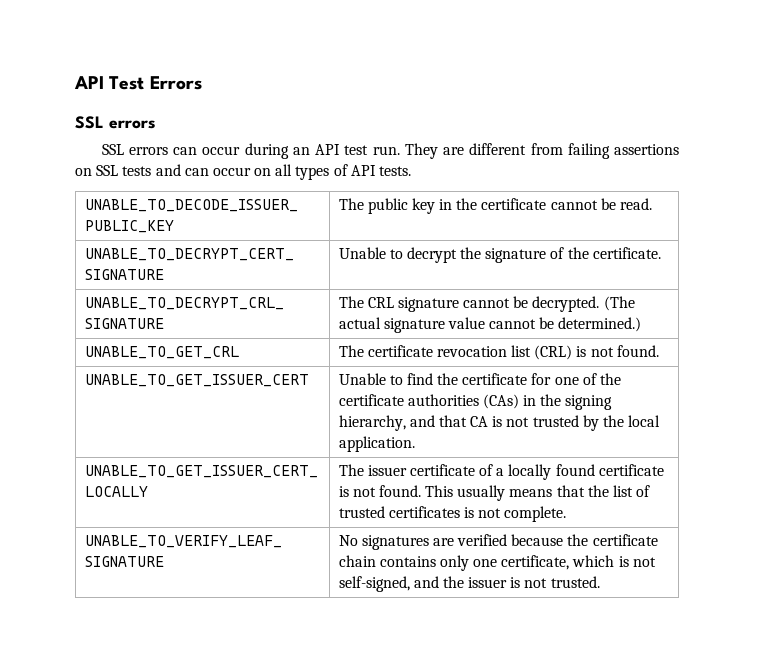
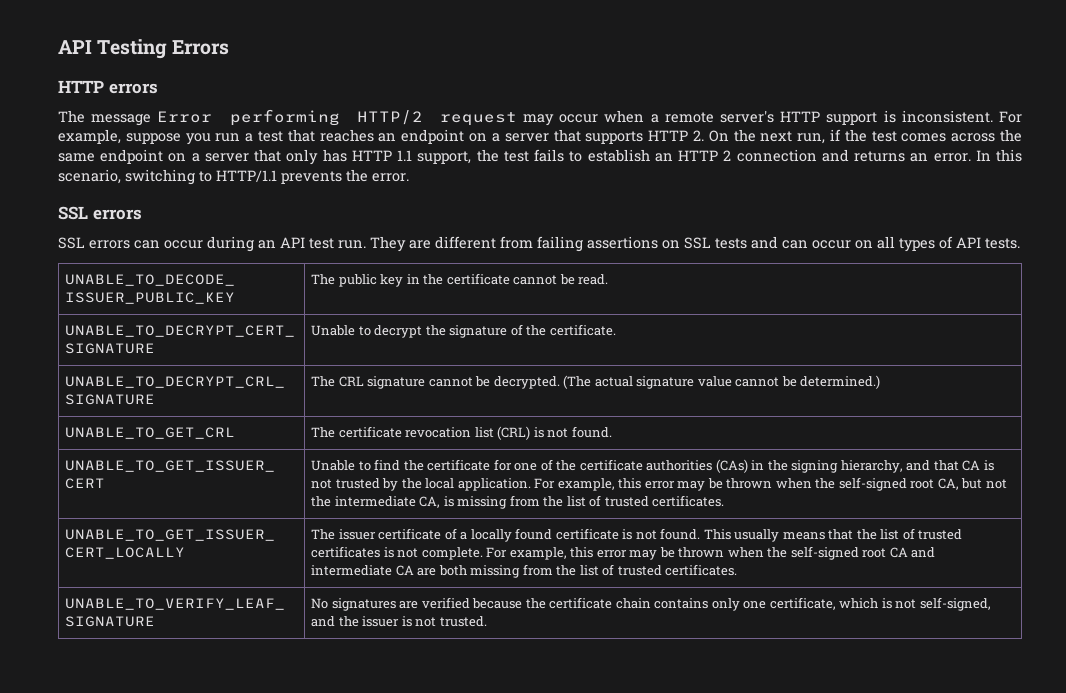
- API Test Errors
+ API Testing Errors
+ HTTP errors
+ The message Error performing HTTP/2 request may occur when a remote server's HTTP support is inconsistent. For example, suppose you run a test that reaches an endpoint on a server that supports HTTP 2. On the next run, if the test comes across the same endpoint on a server that only has HTTP 1.1 support, the test fails to establish an HTTP 2 connection and returns an error. In this scenario, switching to HTTP/1.1 prevents the error.
+ For example, this error may be thrown when the self-signed root CA, but not the intermediate CA, is missing from the list of trusted certificates.
+ For example, this error may be thrown when the self-signed root CA and intermediate CA are both missing from the list of trusted certificates.

